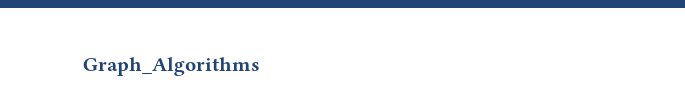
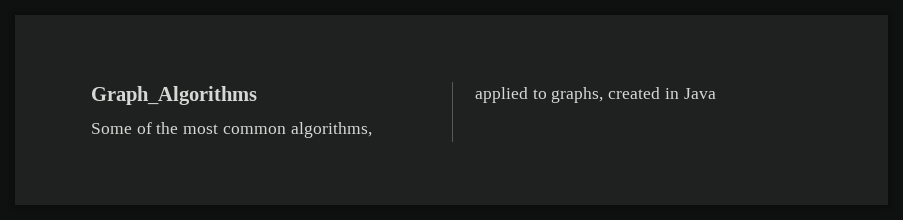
+ Some of the most common algorithms, applied to graphs, created in Java

